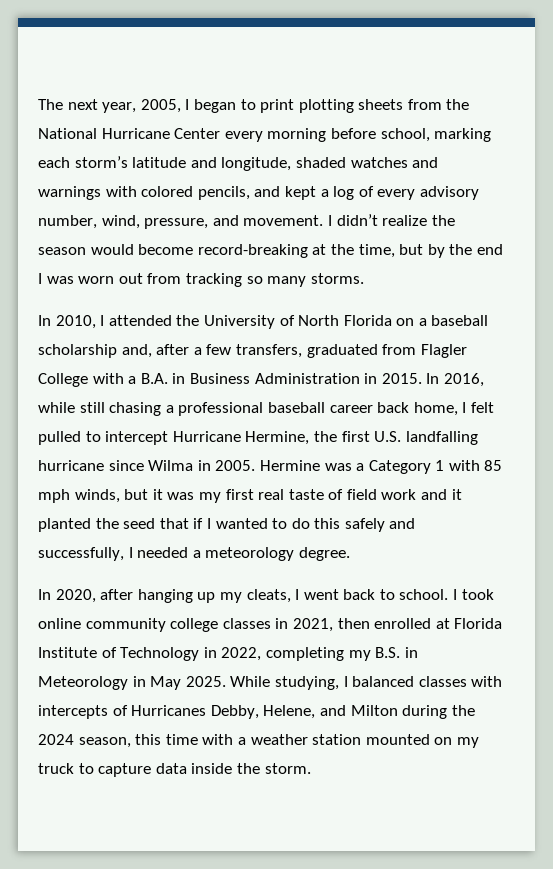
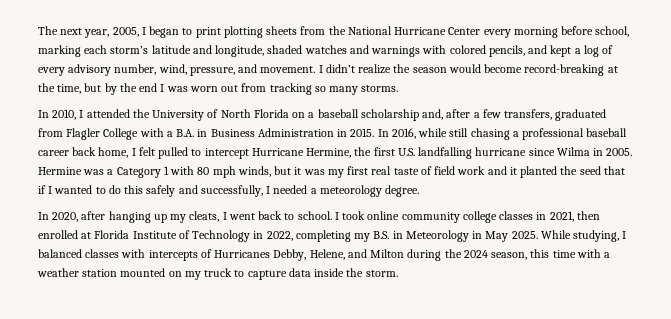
- Hermine was a Category 1 with 85 mph winds, but it was my first real taste of field work and it planted the seed that if I wanted to do this safely and successfully, I needed a meteorology degree.
+ Hermine was a Category 1 with 80 mph winds, but it was my first real taste of field work and it planted the seed that if I wanted to do this safely and successfully, I needed a meteorology degree.

